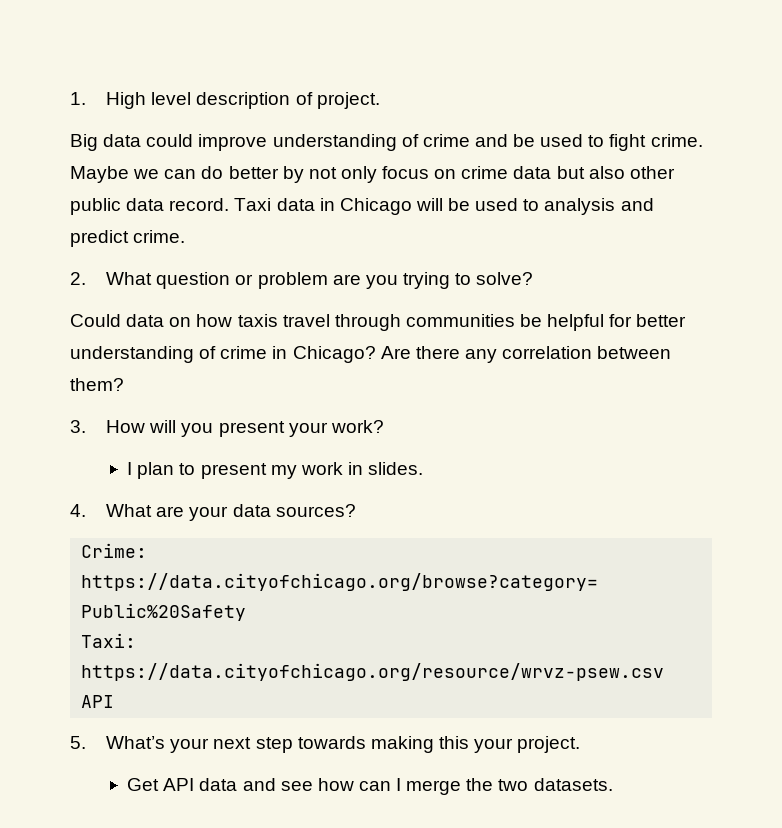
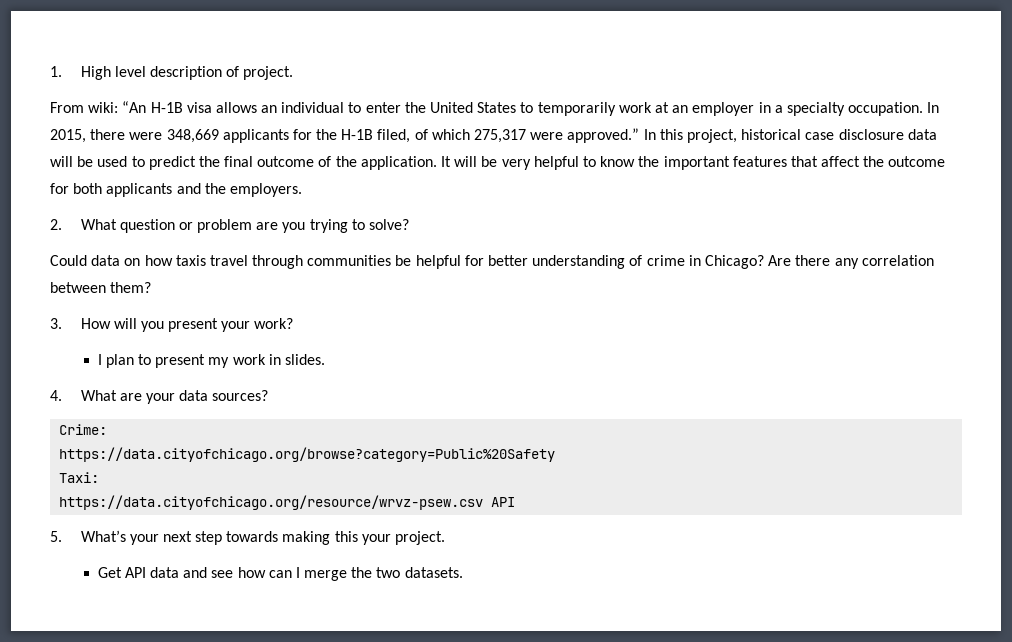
- Big data could improve understanding of crime and be used to fight crime. Maybe we can do better by not only focus on crime data but also other public data record. Taxi data in Chicago will be used to analysis and predict crime.
+ From wiki: “An H-1B visa allows an individual to enter the United States to temporarily work at an employer in a specialty occupation. In 2015, there were 348,669 applicants for the H-1B filed, of which 275,317 were approved.” In this project, historical case disclosure data will be used to predict the final outcome of the application. It will be very helpful to know the important features that affect the outcome for both applicants and the employers.

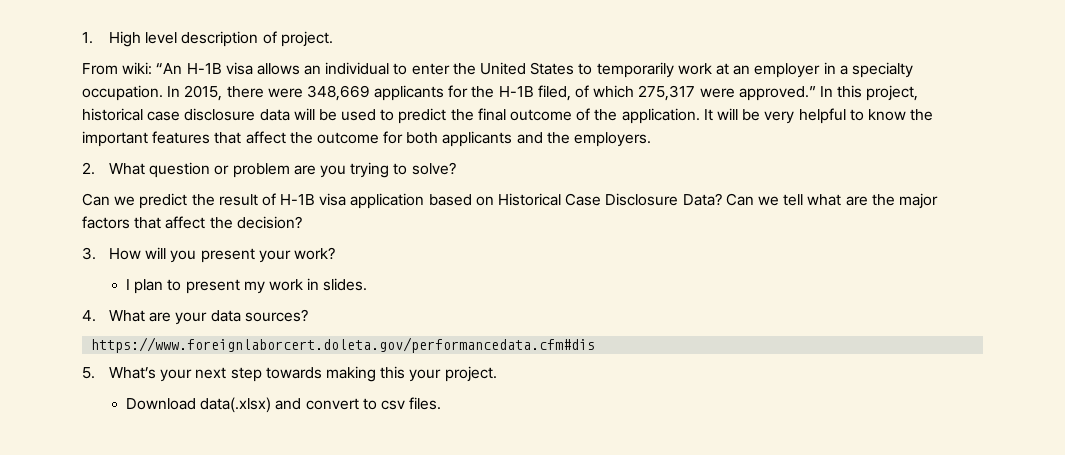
- Could data on how taxis travel through communities be helpful for better understanding of crime in Chicago? Are there any correlation between them?
+ Can we predict the result of H-1B visa application based on Historical Case Disclosure Data? Can we tell what are the major factors that affect the decision?
- Crime:
- https://data.cityofchicago.org/browse?category=Public%20Safety
- Taxi:
- https://data.cityofchicago.org/resource/wrvz-psew.csv API
+ https://www.foreignlaborcert.doleta.gov/performancedata.cfm#dis
- Get API data and see how can I merge the two datasets.
+ Download data(.xlsx) and convert to csv files.

